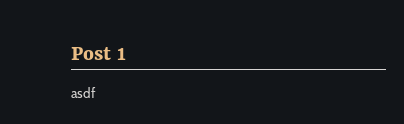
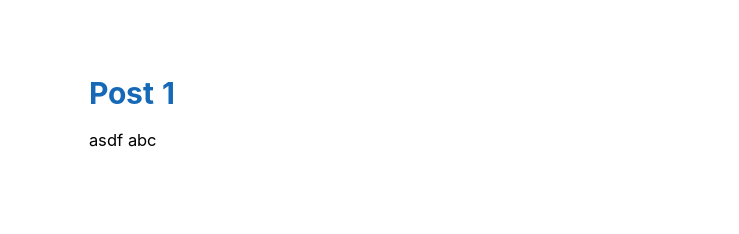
- asdf
+ asdf abc

